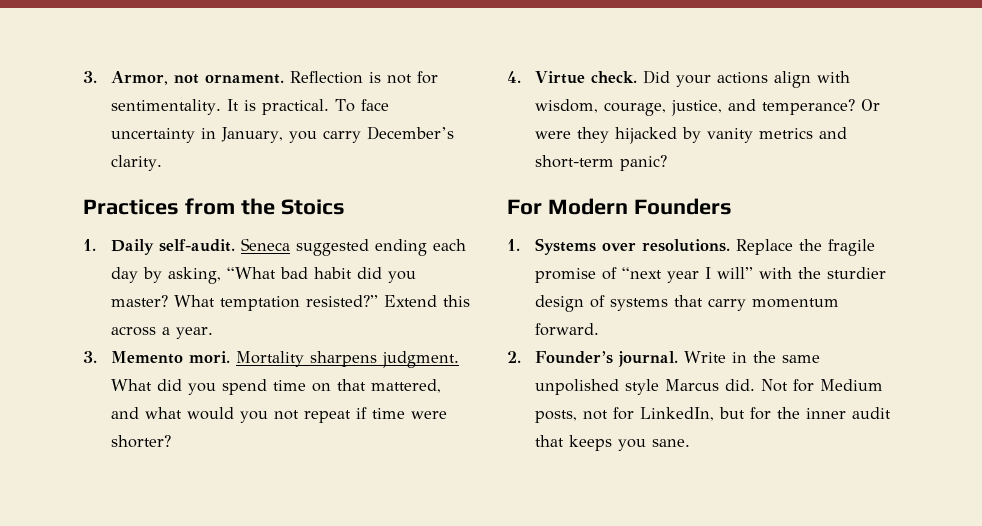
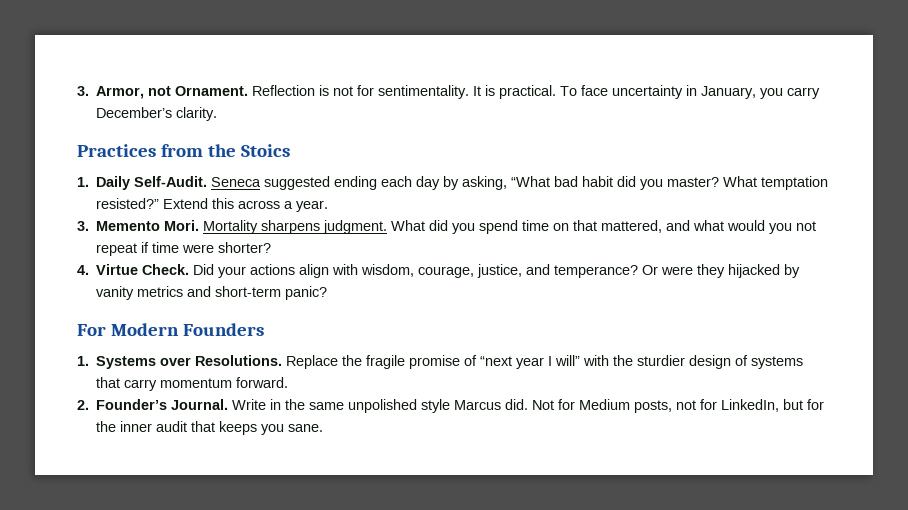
- 3. Armor, not ornament.
+ 3. Armor, not Ornament.
- 1. Daily self-audit.
+ 1. Daily Self-Audit.
- 3. Memento mori.
+ 3. Memento Mori.
- 4. Virtue check.
+ 4. Virtue Check.
- 1. Systems over resolutions.
+ 1. Systems over Resolutions.
- 2. Founder’s journal.
+ 2. Founder’s Journal.

